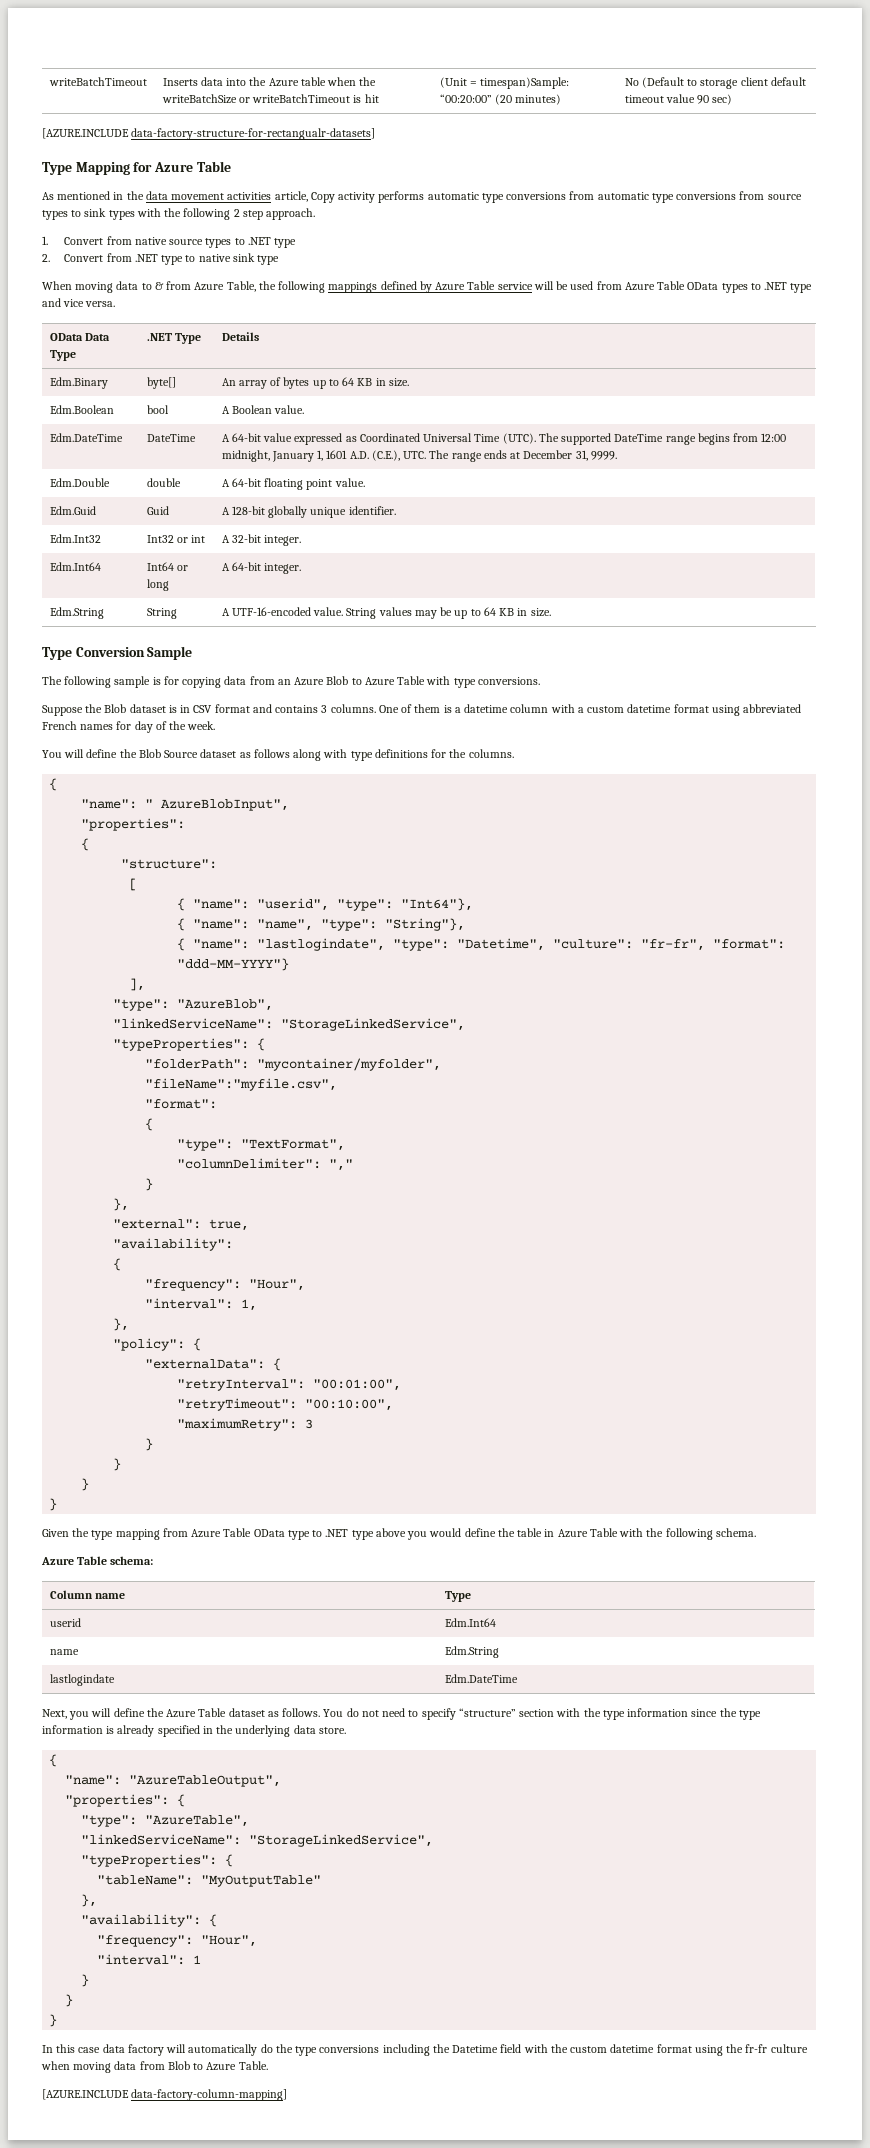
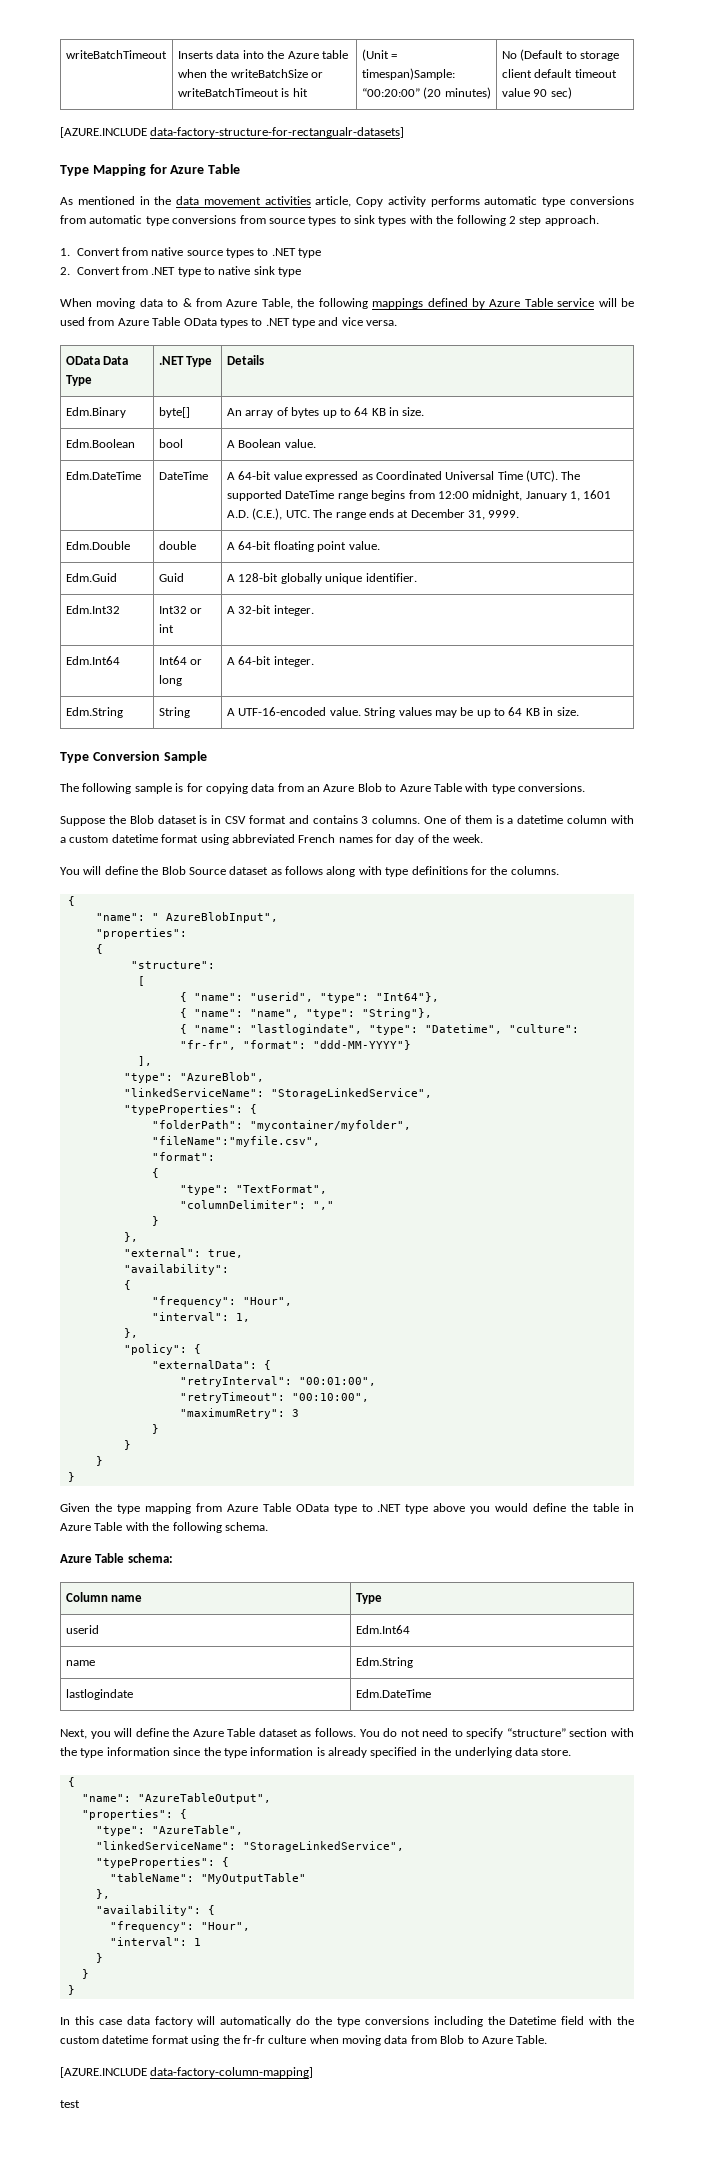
+ test

